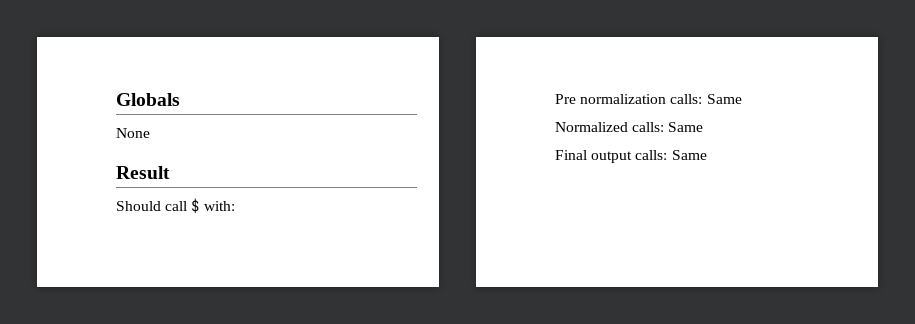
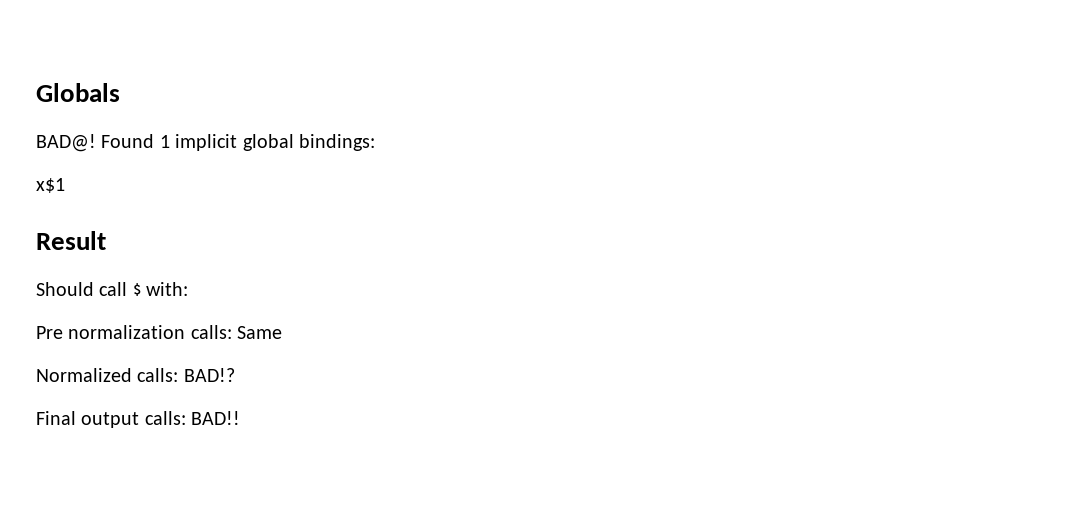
- None
+ BAD@! Found 1 implicit global bindings:
+ x$1
- Normalized calls: Same
+ Normalized calls: BAD!?
- Final output calls: Same
+ Final output calls: BAD!!

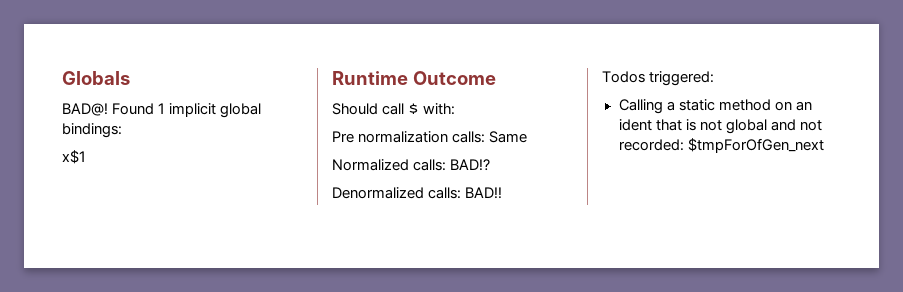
- Result
+ Runtime Outcome
- Final output calls: BAD!!
+ Denormalized calls: BAD!!
+ Todos triggered:
+ Calling a static method on an ident that is not global and not recorded: $tmpForOfGen_next

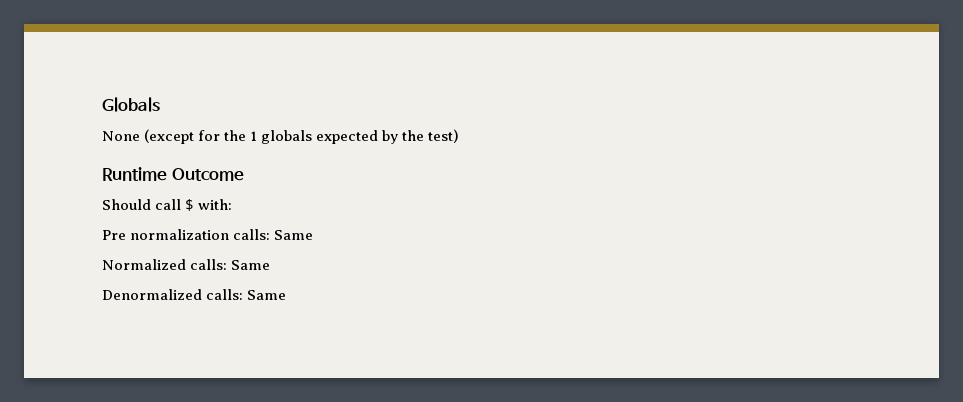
- BAD@! Found 1 implicit global bindings:
- x$1
+ None (except for the 1 globals expected by the test)
- Normalized calls: BAD!?
+ Normalized calls: Same
- Denormalized calls: BAD!!
- Todos triggered:
- Calling a static method on an ident that is not global and not recorded: $tmpForOfGen_next
+ Denormalized calls: Same

